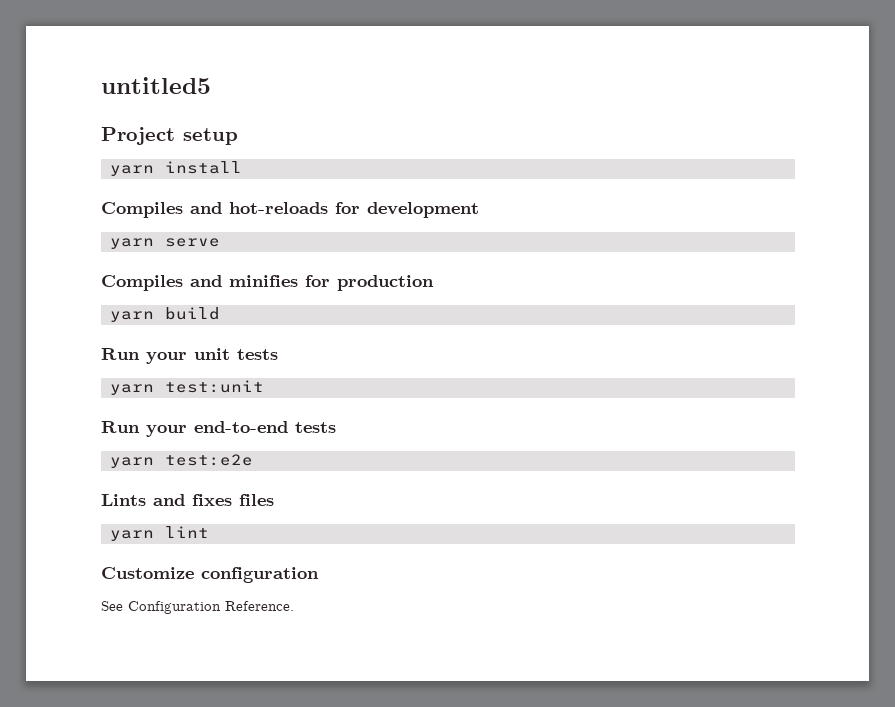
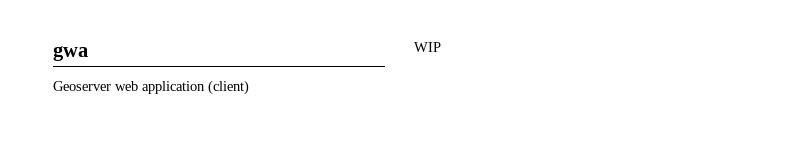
- untitled5
- Project setup
- yarn install
- Compiles and hot-reloads for development
- yarn serve
- Compiles and minifies for production
- yarn build
- Run your unit tests
- yarn test:unit
- Run your end-to-end tests
- yarn test:e2e
- Lints and fixes files
- yarn lint
- Customize configuration
- See Configuration Reference.
+ gwa
+ Geoserver web application (client)
+ WIP

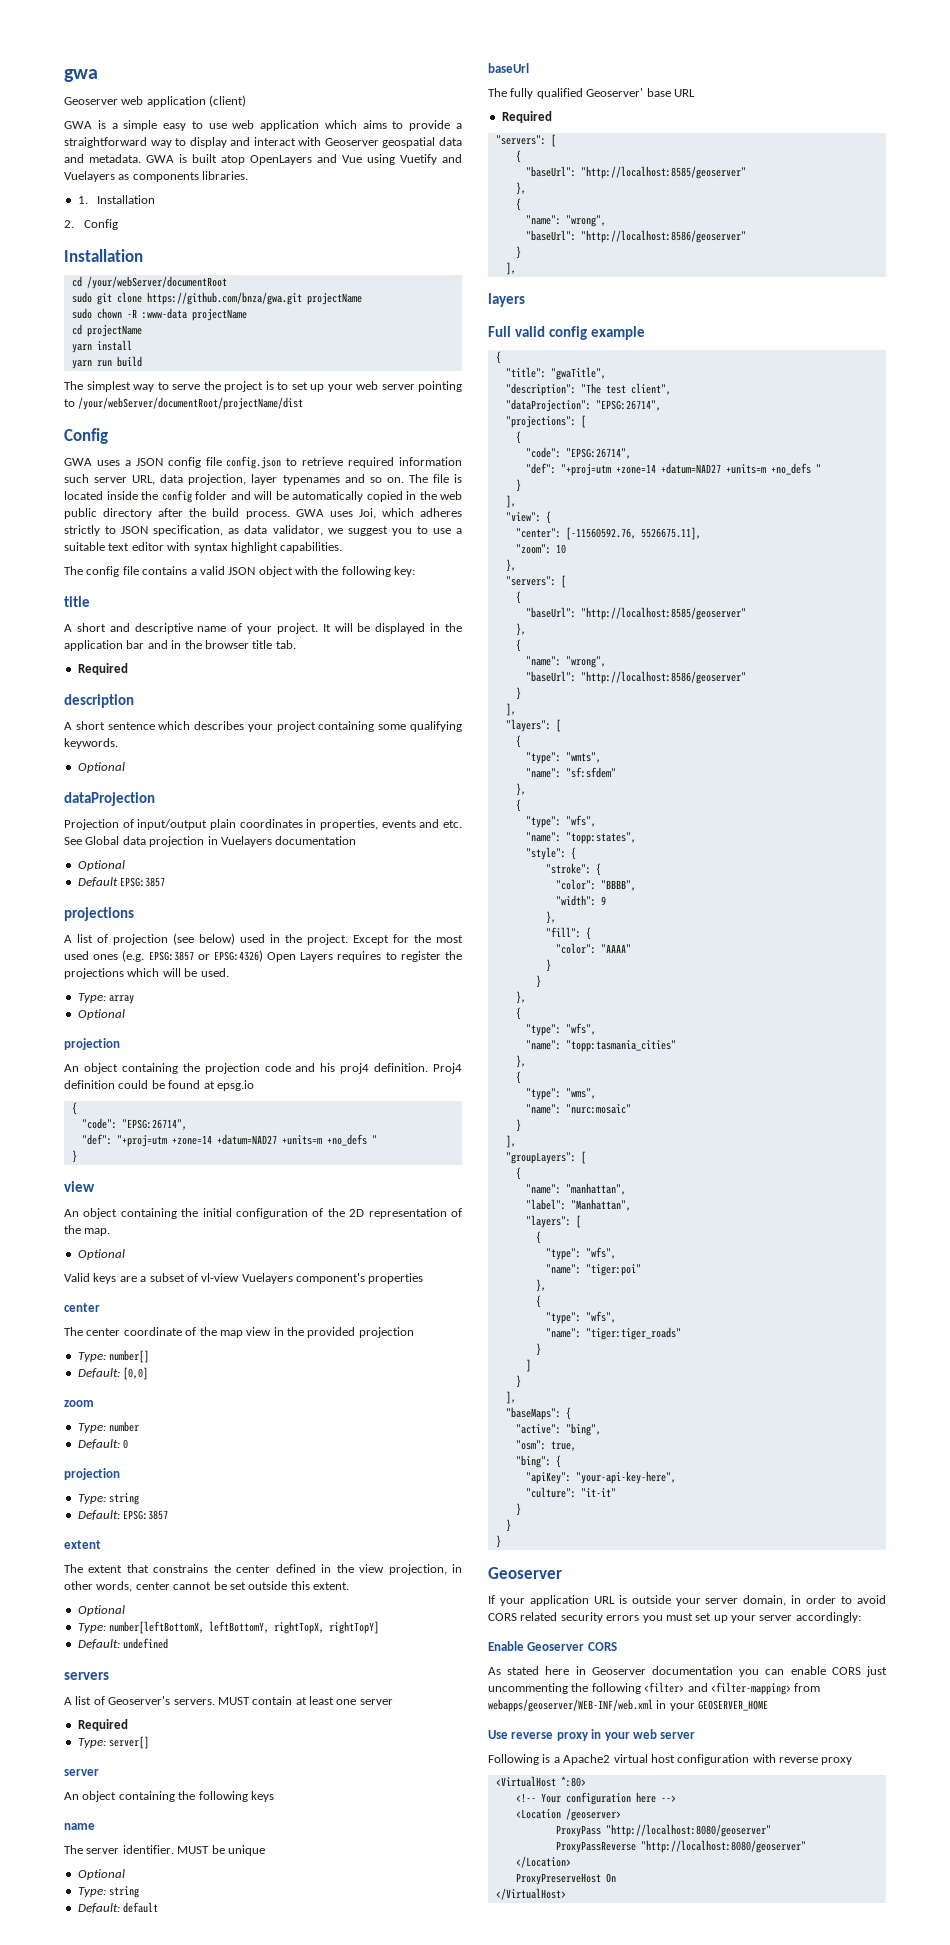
- WIP
+ GWA is a simple easy to use web application which aims to provide a straightforward way to display and interact with Geoserver geospatial data and metadata. GWA is built atop OpenLayers and Vue using Vuetify and Vuelayers as components libraries.
+ 1. Installation
+ 2. Config
+ Installation
+ cd /your/webServer/documentRoot
+ sudo git clone https://github.com/bnza/gwa.git projectName
+ sudo chown -R :www-data projectName
+ cd projectName
+ yarn install
+ yarn run build
+ The simplest way to serve the project is to set up your web server pointing to /your/webServer/documentRoot/projectName/dist
+ Config
+ GWA uses a JSON config file config.json to retrieve required information such server URL, data projection, layer typenames and so on. The file is located inside the config folder and will be automatically copied in the web public directory after the build process. GWA uses Joi, which adheres strictly to JSON specification, as data validator, we suggest you to use a suitable text editor with syntax highlight capabilities.
+ The config file contains a valid JSON object with the following key:
+ title
+ A short and descriptive name of your project. It will be displayed in the application bar and in the browser title tab.
+ Required
+ description
+ A short sentence which describes your project containing some qualifying keywords.
+ Optional
+ dataProjection
+ Projection of input/output plain coordinates in properties, events and etc. See Global data projection in Vuelayers documentation
+ Optional
+ Default EPSG:3857
+ projections
+ A list of projection (see below) used in the project. Except for the most used ones (e.g. EPSG:3857 or EPSG:4326) Open Layers requires to register the projections which will be used.
+ Type: array
+ Optional
+ projection
+ An object containing the projection code and his proj4 definition. Proj4 definition could be found at epsg.io
+ {
+ "code": "EPSG:26714",
+ "def": "+proj=utm +zone=14 +datum=NAD27 +units=m +no_defs "
+ }
+ view
+ An object containing the initial configuration of the 2D representation of the map.
+ Optional
+ Valid keys are a subset of vl-view Vuelayers component's properties
+ center
+ The center coordinate of the map view in the provided projection
+ Type: number[]
+ Default: [0,0]
+ zoom
+ Type: number
+ Default: 0
+ projection
+ Type: string
+ Default: EPSG:3857
+ extent
+ The extent that constrains the center defined in the view projection, in other words, center cannot be set outside this extent.
+ Optional
+ Type: number[leftBottomX, leftBottomY, rightTopX, rightTopY]
+ Default: undefined
+ servers
+ A list of Geoserver's servers. MUST contain at least one server
+ Required
+ Type: server[]
+ server
+ An object containing the following keys
+ name
+ The server identifier. MUST be unique
+ Optional
+ Type: string
+ Default: default
+ baseUrl
+ The fully qualified Geoserver' base URL
+ Required
+ "servers": [
+ {
+ "baseUrl": "http://localhost:8585/geoserver"
+ },
+ {
+ "name": "wrong",
+ "baseUrl": "http://localhost:8586/geoserver"
+ }
+ ],
+ layers
+ Full valid config example
+ {
+ "title": "gwaTitle",
+ "description": "The test client",
+ "dataProjection": "EPSG:26714",
+ "projections": [
+ {
+ "code": "EPSG:26714",
+ "def": "+proj=utm +zone=14 +datum=NAD27 +units=m +no_defs "
+ }
+ ],
+ "view": {
+ "center": [-11560592.76, 5526675.11],
+ "zoom": 10
+ },
+ "servers": [
+ {
+ "baseUrl": "http://localhost:8585/geoserver"
+ },
+ {
+ "name": "wrong",
+ "baseUrl": "http://localhost:8586/geoserver"
+ }
+ ],
+ "layers": [
+ {
+ "type": "wmts",
+ "name": "sf:sfdem"
+ },
+ {
+ "type": "wfs",
+ "name": "topp:states",
+ "style": {
+ "stroke": {
+ "color": "BBBB",
+ "width": 9
+ },
+ "fill": {
+ "color": "AAAA"
+ }
+ }
+ },
+ {
+ "type": "wfs",
+ "name": "topp:tasmania_cities"
+ },
+ {
+ "type": "wms",
+ "name": "nurc:mosaic"
+ }
+ ],
+ "groupLayers": [
+ {
+ "name": "manhattan",
+ "label": "Manhattan",
+ "layers": [
+ {
+ "type": "wfs",
+ "name": "tiger:poi"
+ },
+ {
+ "type": "wfs",
+ "name": "tiger:tiger_roads"
+ }
+ ]
+ }
+ ],
+ "baseMaps": {
+ "active": "bing",
+ "osm": true,
+ "bing": {
+ "apiKey": "your-api-key-here",
+ "culture": "it-it"
+ }
+ }
+ }
+ Geoserver
+ If your application URL is outside your server domain, in order to avoid CORS related security errors you must set up your server accordingly:
+ Enable Geoserver CORS
+ As stated here in Geoserver documentation you can enable CORS just uncommenting the following <filter> and <filter-mapping> from webapps/geoserver/WEB-INF/web.xml in your GEOSERVER_HOME
+ Use reverse proxy in your web server
+ Following is a Apache2 virtual host configuration with reverse proxy
+ <VirtualHost *:80>
+ <!-- Your configuration here -->
+ <Location /geoserver>
+ ProxyPass "http://localhost:8080/geoserver"
+ ProxyPassReverse "http://localhost:8080/geoserver"
+ </Location>
+ ProxyPreserveHost On
+ </VirtualHost>

